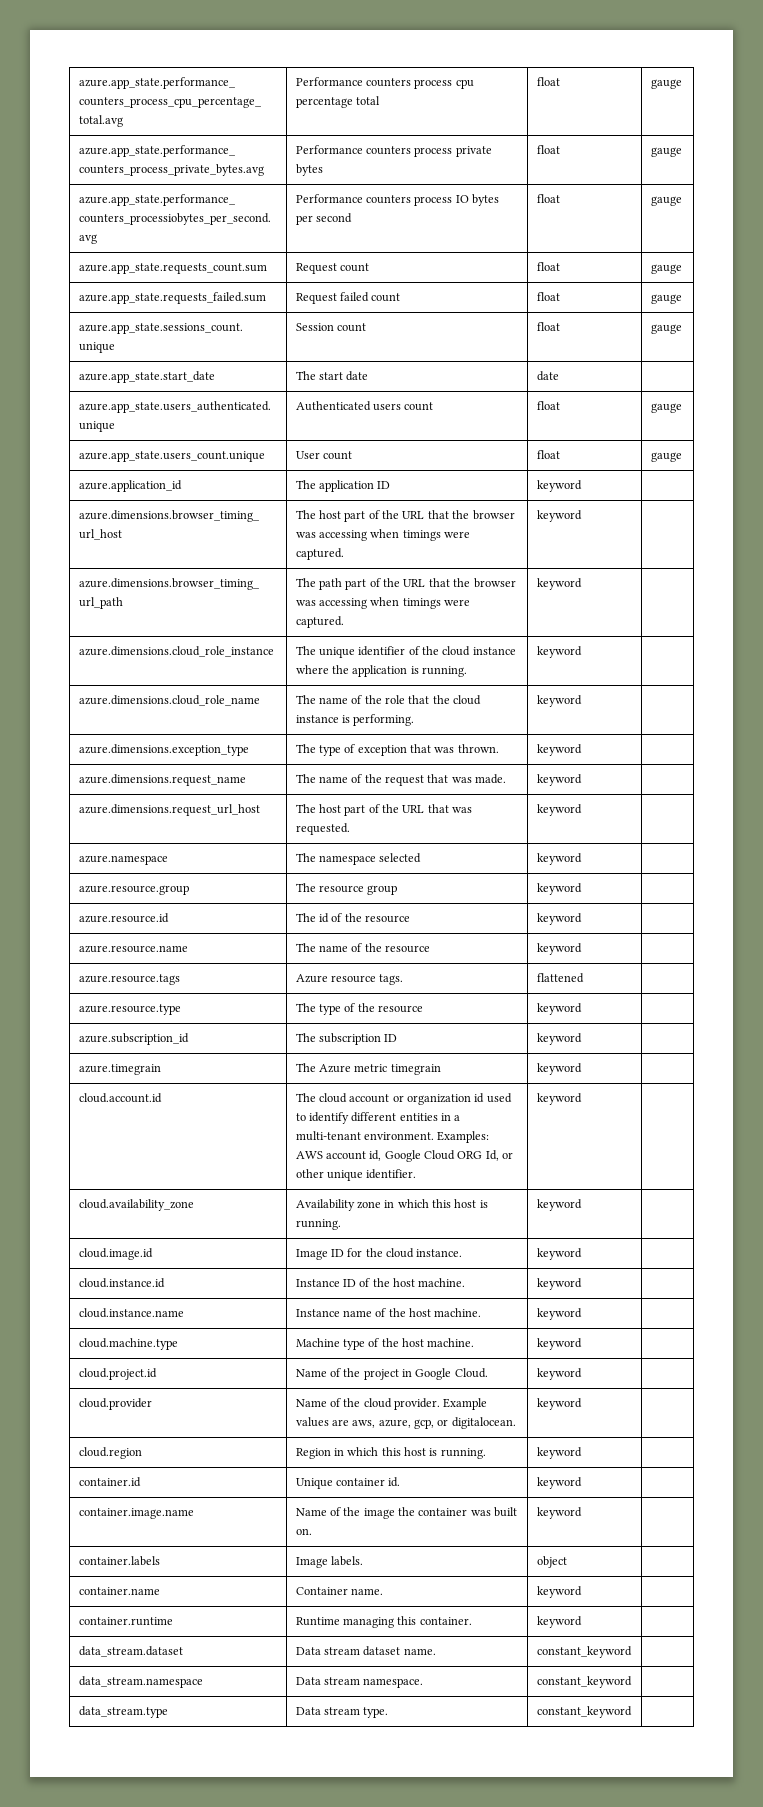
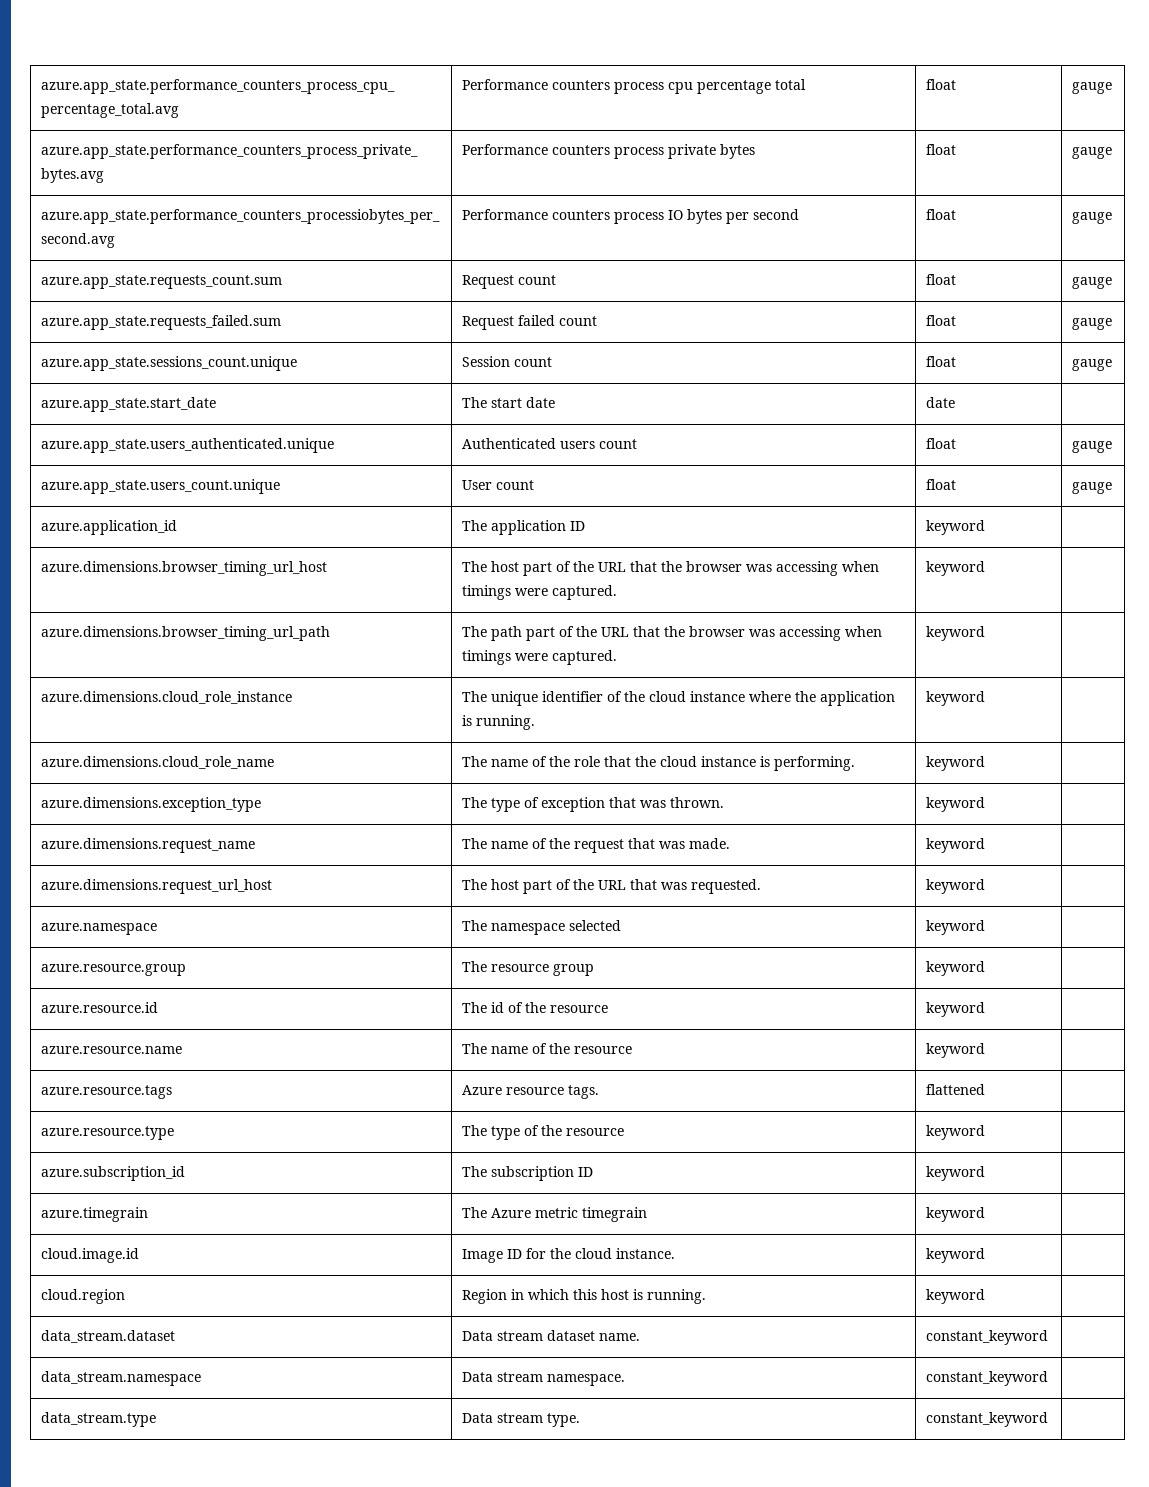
- cloud.account.id | The cloud account or organization id used to identify different entities in a multi-tenant environment. Examples: AWS account id, Google Cloud ORG Id, or other unique identifier. | keyword |
- cloud.availability_zone | Availability zone in which this host is running. | keyword |
- cloud.instance.id | Instance ID of the host machine. | keyword |
- cloud.instance.name | Instance name of the host machine. | keyword |
- cloud.machine.type | Machine type of the host machine. | keyword |
- cloud.project.id | Name of the project in Google Cloud. | keyword |
- cloud.provider | Name of the cloud provider. Example values are aws, azure, gcp, or digitalocean. | keyword |
- container.id | Unique container id. | keyword |
- container.image.name | Name of the image the container was built on. | keyword |
- container.labels | Image labels. | object |
- container.name | Container name. | keyword |
- container.runtime | Runtime managing this container. | keyword |

